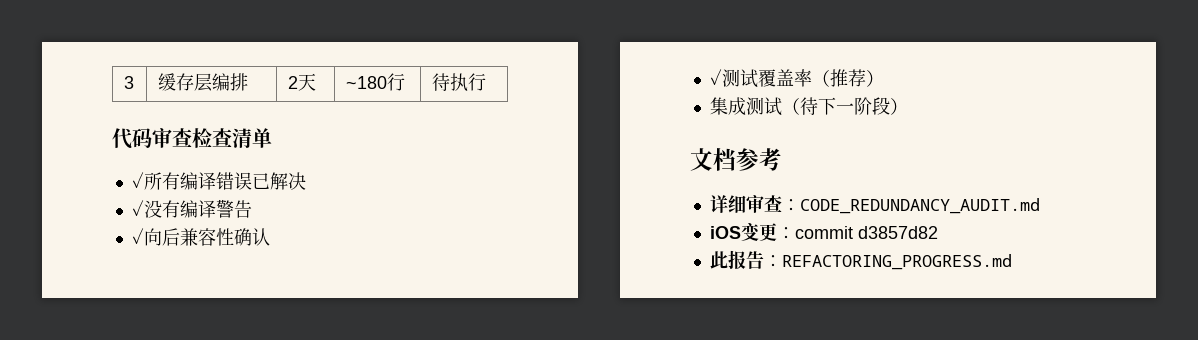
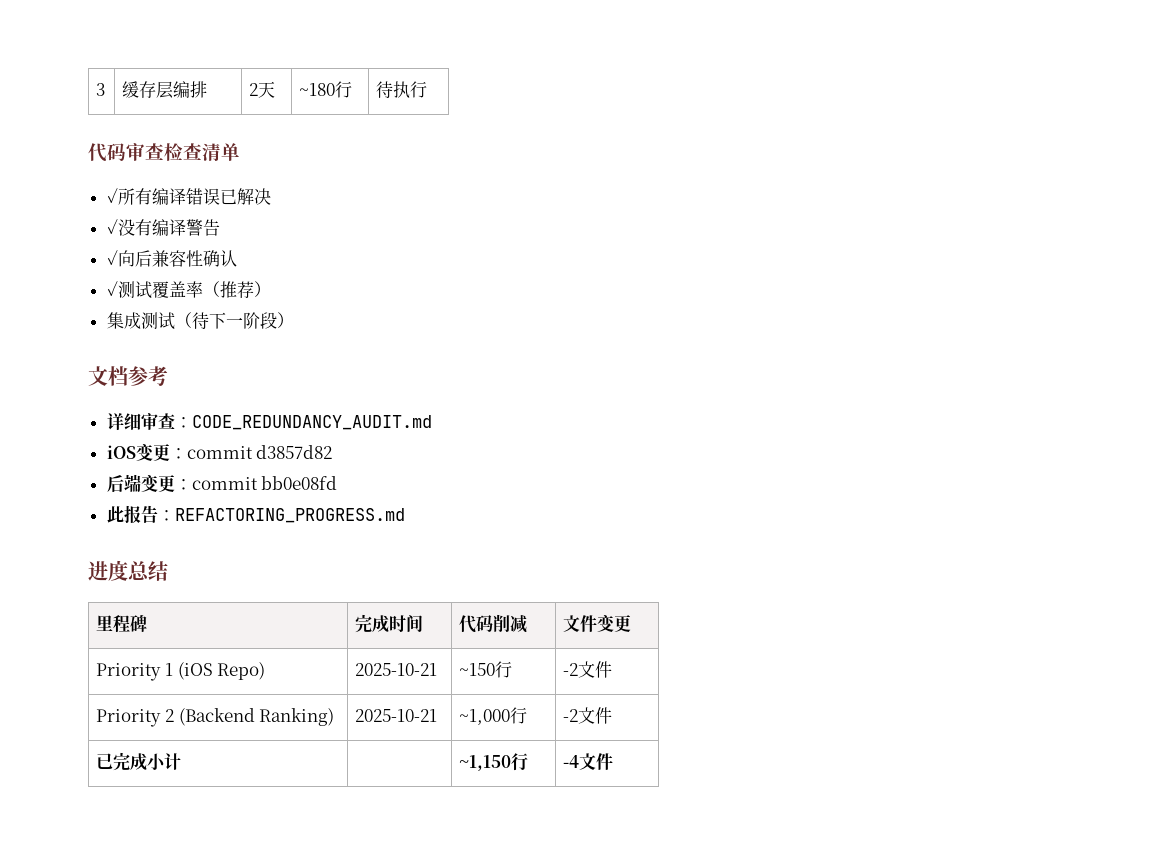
+ 后端变更：commit bb0e08fd
+ 进度总结
+ 里程碑 | 完成时间 | 代码削减 | 文件变更
+ Priority 1 (iOS Repo) | 2025-10-21 | ~150行 | -2文件
+ Priority 2 (Backend Ranking) | 2025-10-21 | ~1,000行 | -2文件
+ 已完成小计 | | ~1,150行 | -4文件

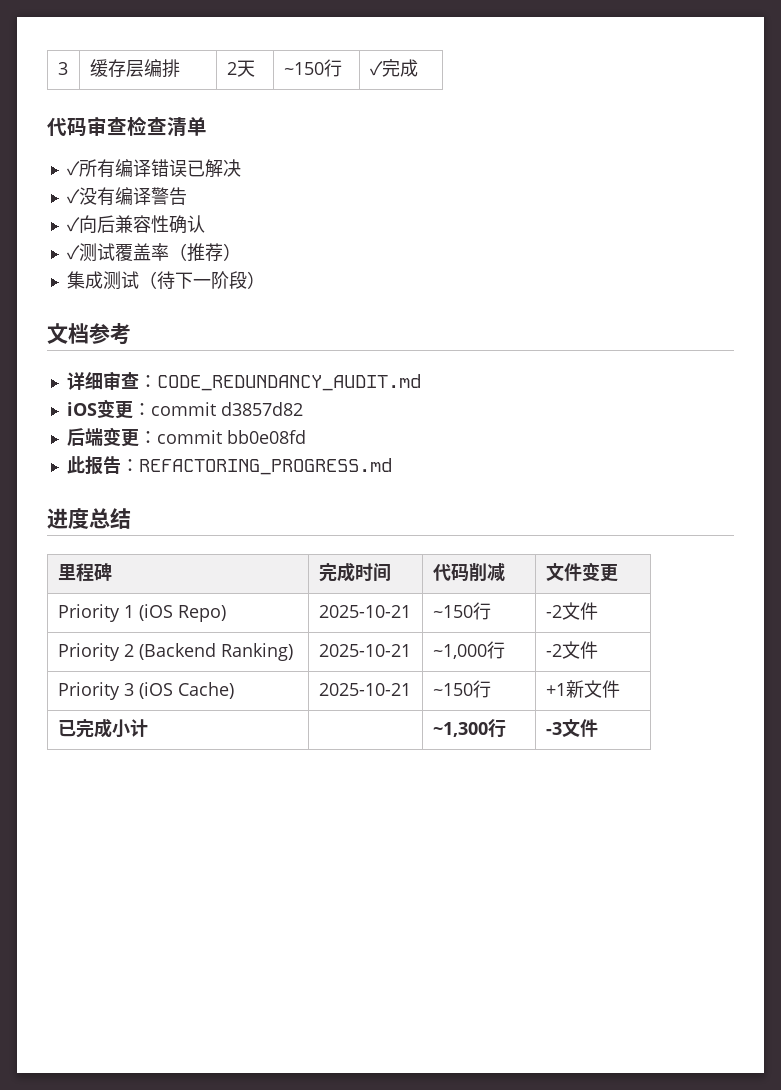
- 3 | 缓存层编排 | 2天 | ~180行 | 待执行
+ 3 | 缓存层编排 | 2天 | ~150行 | ✓完成
+ Priority 3 (iOS Cache) | 2025-10-21 | ~150行 | +1新文件
- 已完成小计 | | ~1,150行 | -4文件
+ 已完成小计 | | ~1,300行 | -3文件

